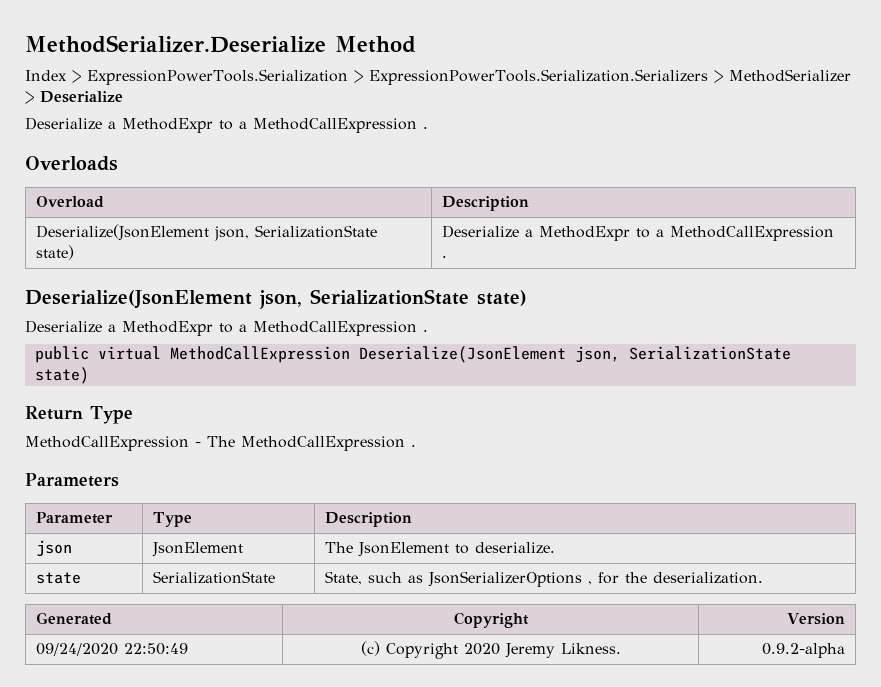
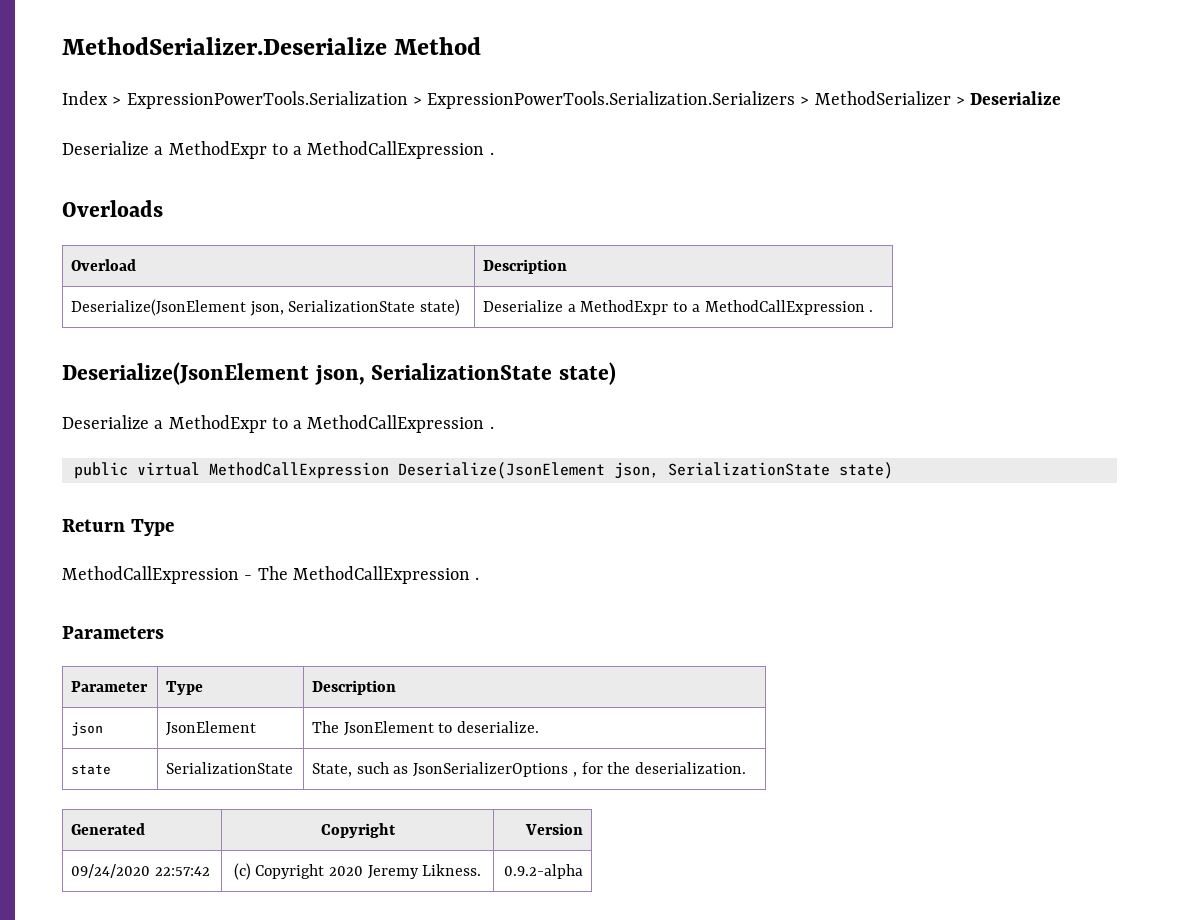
- 09/24/2020 22:50:49 | (c) Copyright 2020 Jeremy Likness. | 0.9.2-alpha
+ 09/24/2020 22:57:42 | (c) Copyright 2020 Jeremy Likness. | 0.9.2-alpha

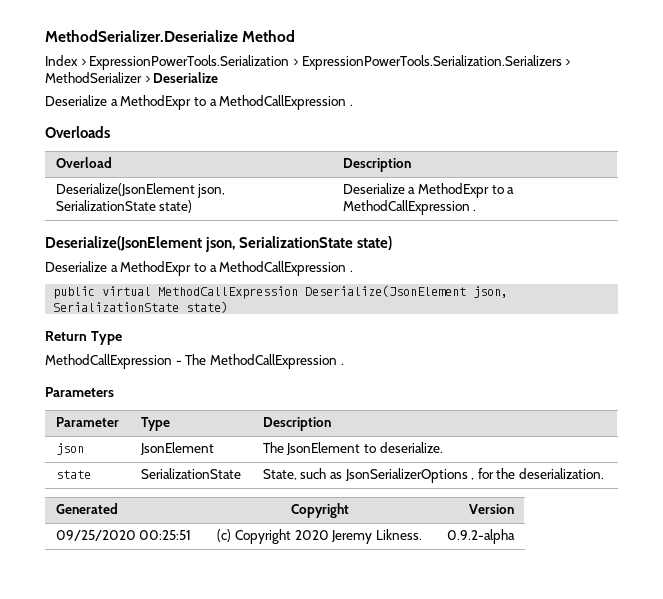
- 09/24/2020 22:57:42 | (c) Copyright 2020 Jeremy Likness. | 0.9.2-alpha
+ 09/25/2020 00:25:51 | (c) Copyright 2020 Jeremy Likness. | 0.9.2-alpha

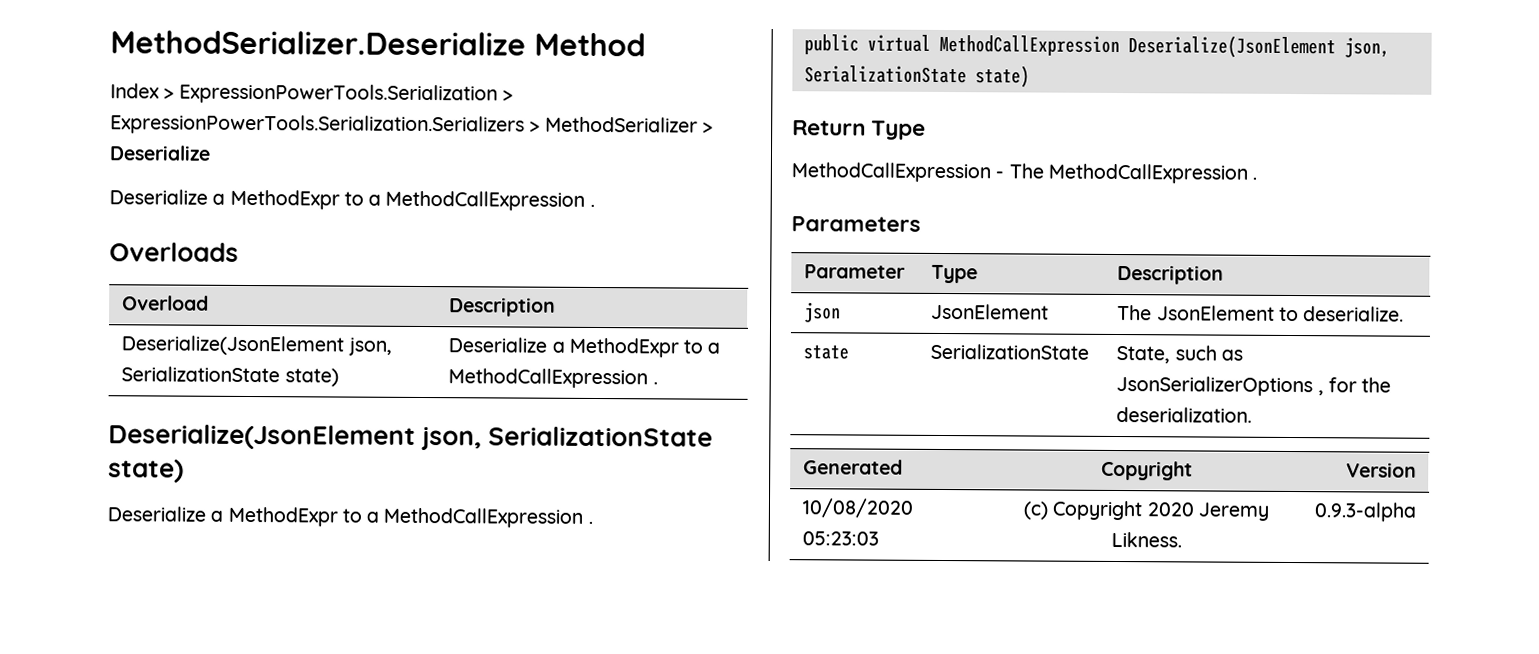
- 09/25/2020 00:25:51 | (c) Copyright 2020 Jeremy Likness. | 0.9.2-alpha
+ 10/08/2020 05:23:03 | (c) Copyright 2020 Jeremy Likness. | 0.9.3-alpha

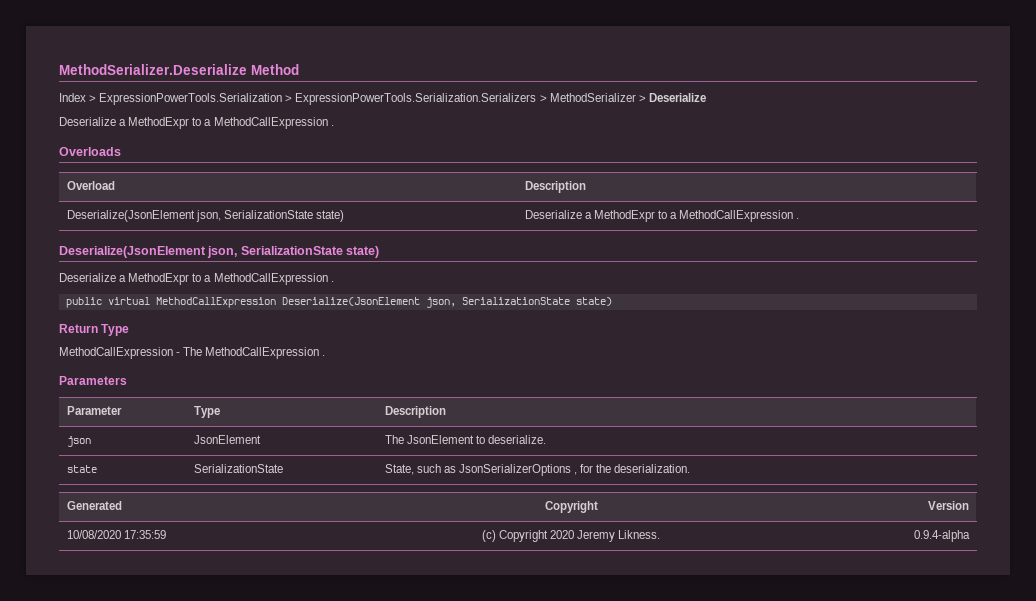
- 10/08/2020 05:23:03 | (c) Copyright 2020 Jeremy Likness. | 0.9.3-alpha
+ 10/08/2020 17:35:59 | (c) Copyright 2020 Jeremy Likness. | 0.9.4-alpha

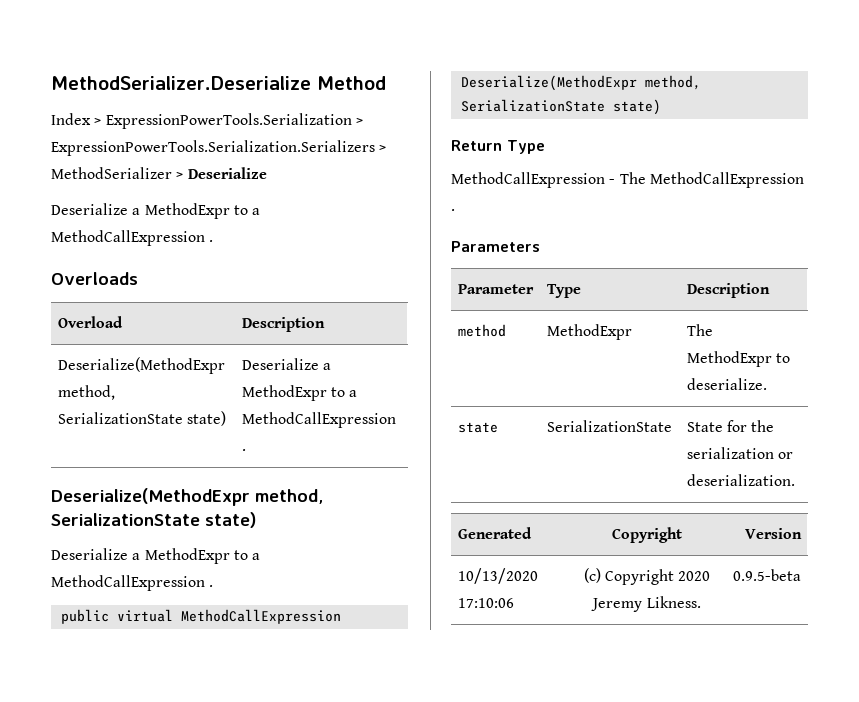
- Deserialize(JsonElement json, SerializationState state) | Deserialize a MethodExpr to a MethodCallExpression .
- Deserialize(JsonElement json, SerializationState state)
+ Deserialize(MethodExpr method, SerializationState state) | Deserialize a MethodExpr to a MethodCallExpression .
+ Deserialize(MethodExpr method, SerializationState state)
- public virtual MethodCallExpression Deserialize(JsonElement json, SerializationState state)
+ public virtual MethodCallExpression Deserialize(MethodExpr method, SerializationState state)
- json | JsonElement | The JsonElement to deserialize.
+ method | MethodExpr | The MethodExpr to deserialize.
- state | SerializationState | State, such as JsonSerializerOptions , for the deserialization.
+ state | SerializationState | State for the serialization or deserialization.
- 10/08/2020 17:35:59 | (c) Copyright 2020 Jeremy Likness. | 0.9.4-alpha
+ 10/13/2020 17:10:06 | (c) Copyright 2020 Jeremy Likness. | 0.9.5-beta

